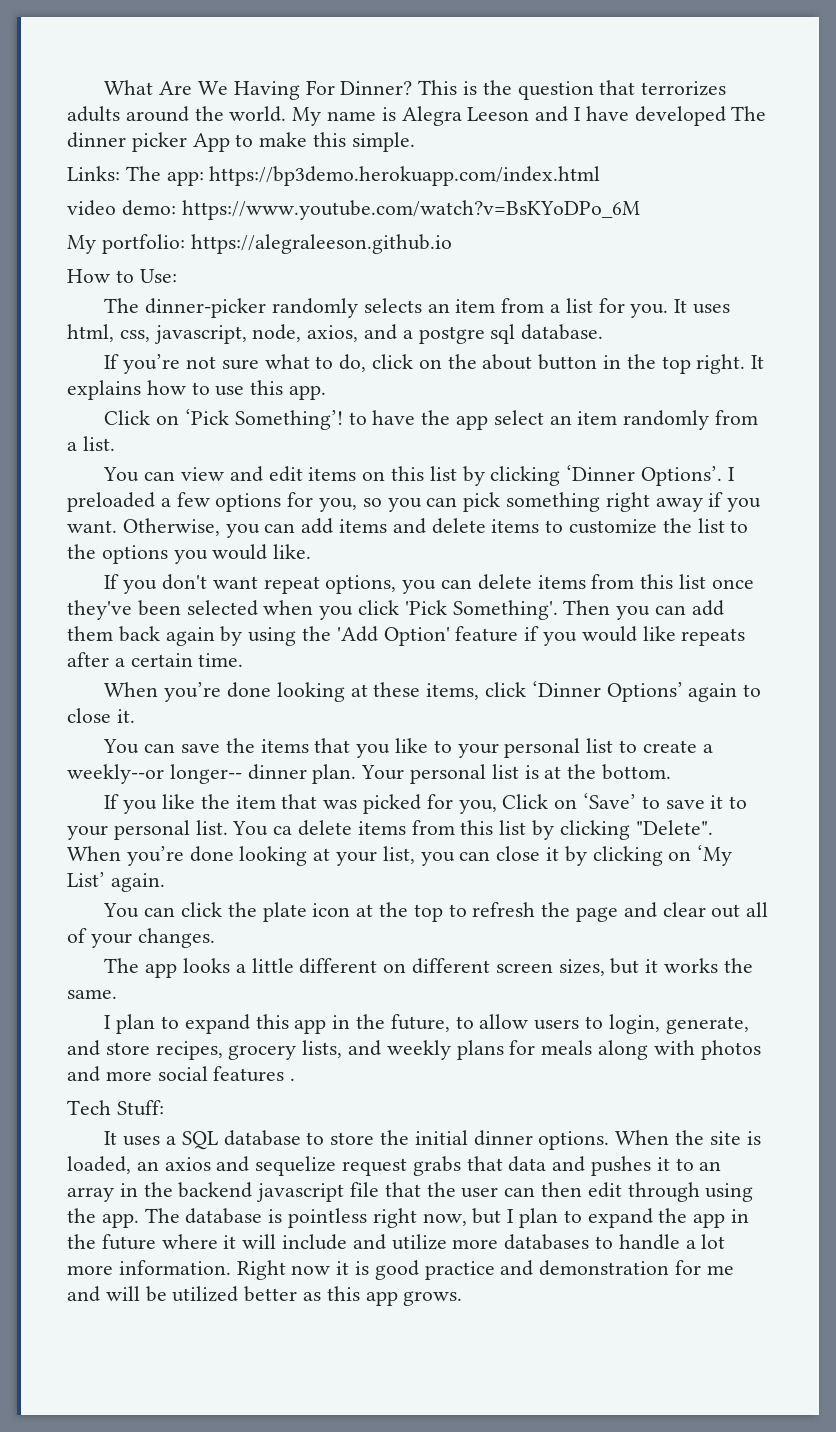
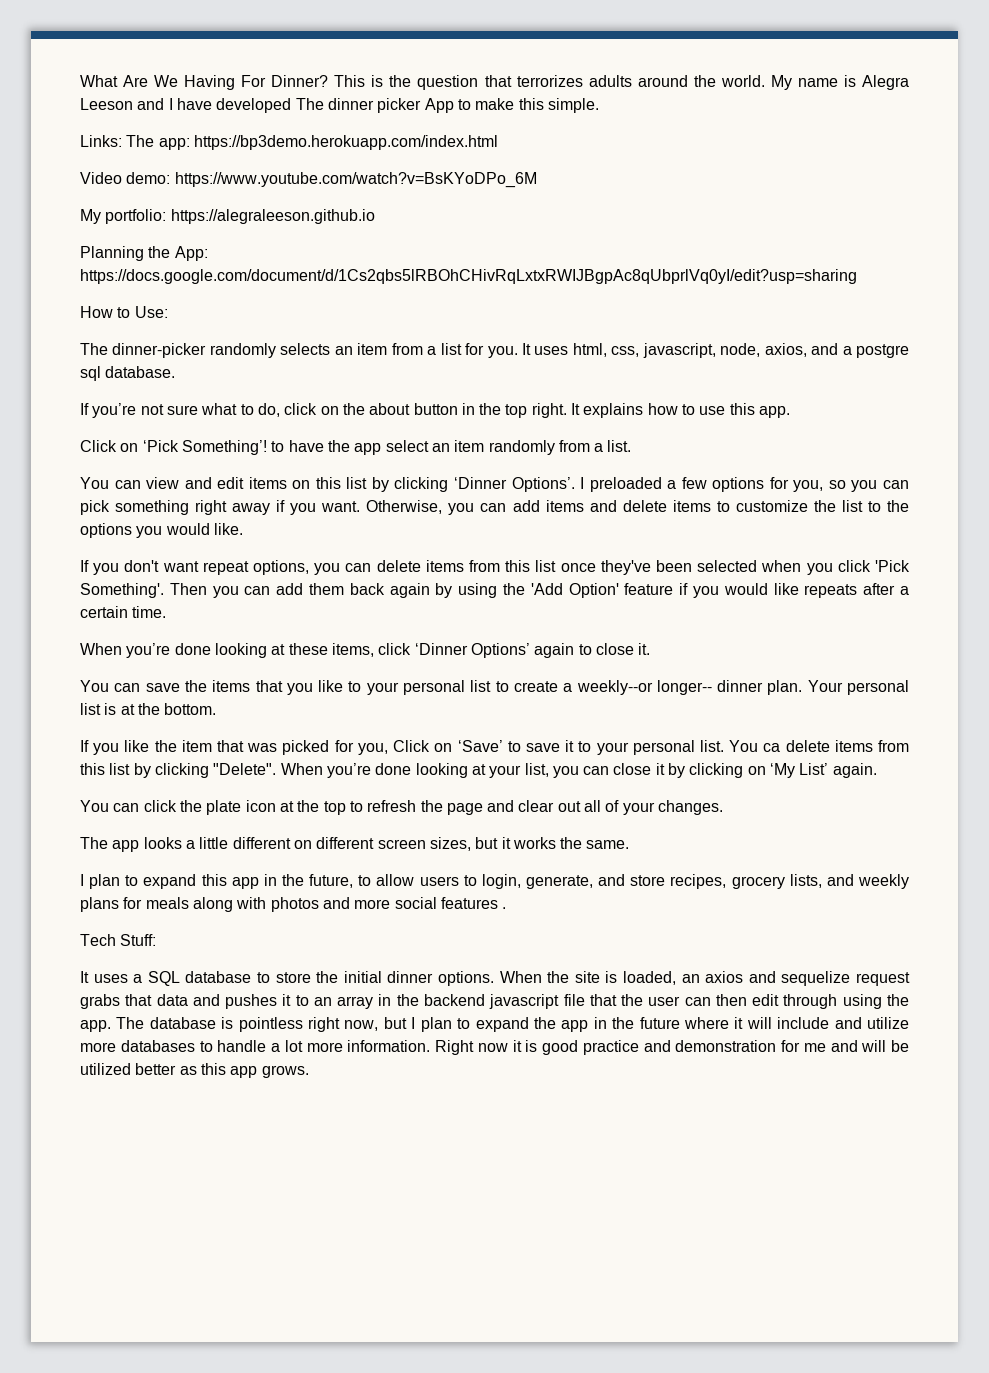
- video demo: https://www.youtube.com/watch?v=BsKYoDPo_6M
+ Video demo: https://www.youtube.com/watch?v=BsKYoDPo_6M
+ Planning the App: https://docs.google.com/document/d/1Cs2qbs5lRBOhCHivRqLxtxRWIJBgpAc8qUbprlVq0yI/edit?usp=sharing

